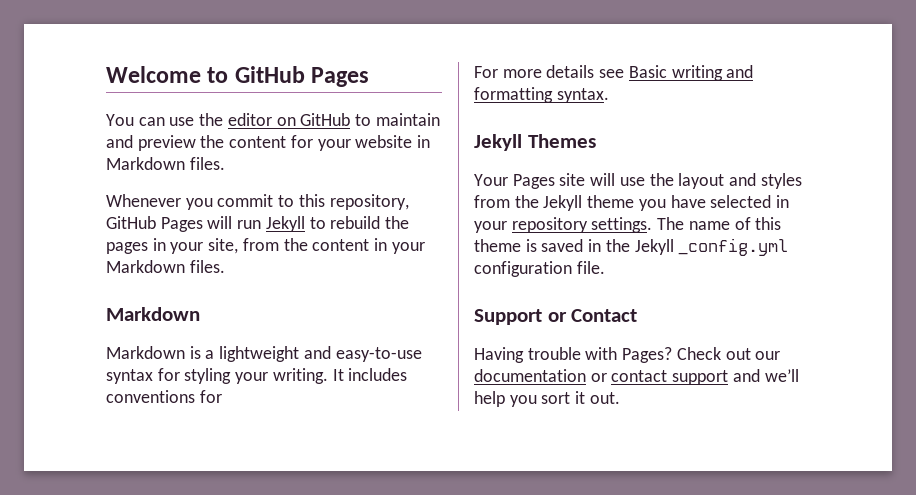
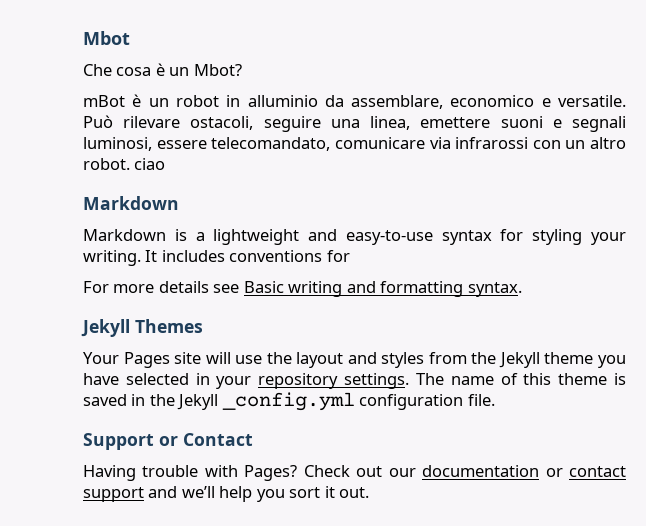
- Welcome to GitHub Pages
- You can use the editor on GitHub to maintain and preview the content for your website in Markdown files.
- Whenever you commit to this repository, GitHub Pages will run Jekyll to rebuild the pages in your site, from the content in your Markdown files.
+ Mbot
+ Che cosa è un Mbot?
+ mBot è un robot in alluminio da assemblare, economico e versatile. Può rilevare ostacoli, seguire una linea, emettere suoni e segnali luminosi, essere telecomandato, comunicare via infrarossi con un altro robot. ciao

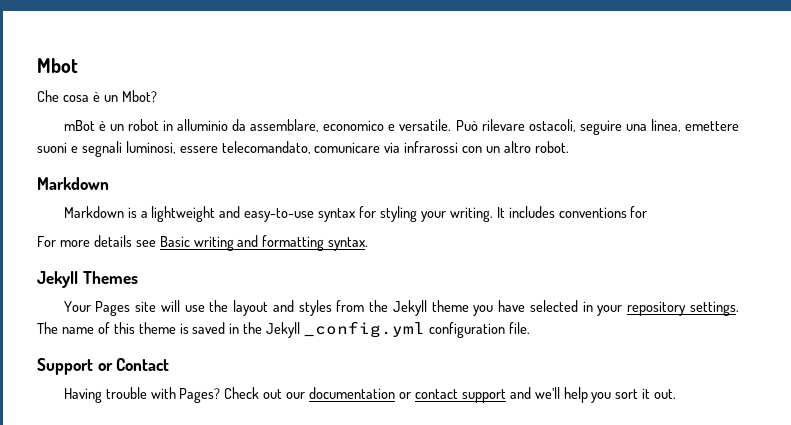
- Può rilevare ostacoli, seguire una linea, emettere suoni e segnali luminosi, essere telecomandato, comunicare via infrarossi con un altro robot. ciao
+ Può rilevare ostacoli, seguire una linea, emettere suoni e segnali luminosi, essere telecomandato, comunicare via infrarossi con un altro robot.

